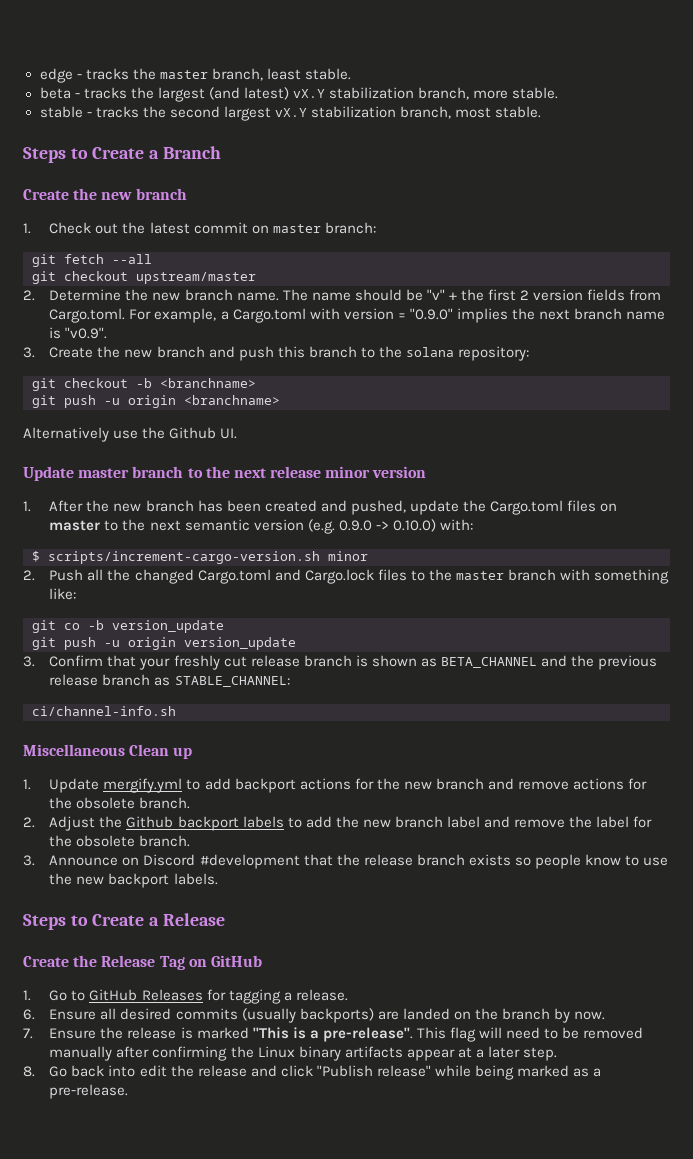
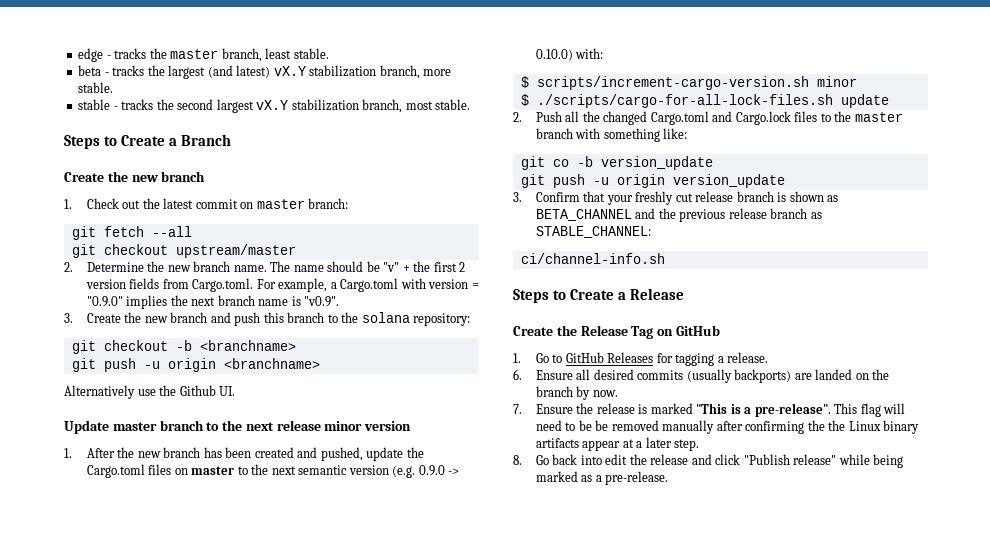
+ $ ./scripts/cargo-for-all-lock-files.sh update
- Miscellaneous Clean up
- 1. Update mergify.yml to add backport actions for the new branch and remove actions for the obsolete branch.
- 2. Adjust the Github backport labels to add the new branch label and remove the label for the obsolete branch.
- 3. Announce on Discord #development that the release branch exists so people know to use the new backport labels.
- This flag will need to be removed manually after confirming the Linux binary artifacts appear at a later step.
+ This flag will need to be be removed manually after confirming the the Linux binary artifacts appear at a later step.

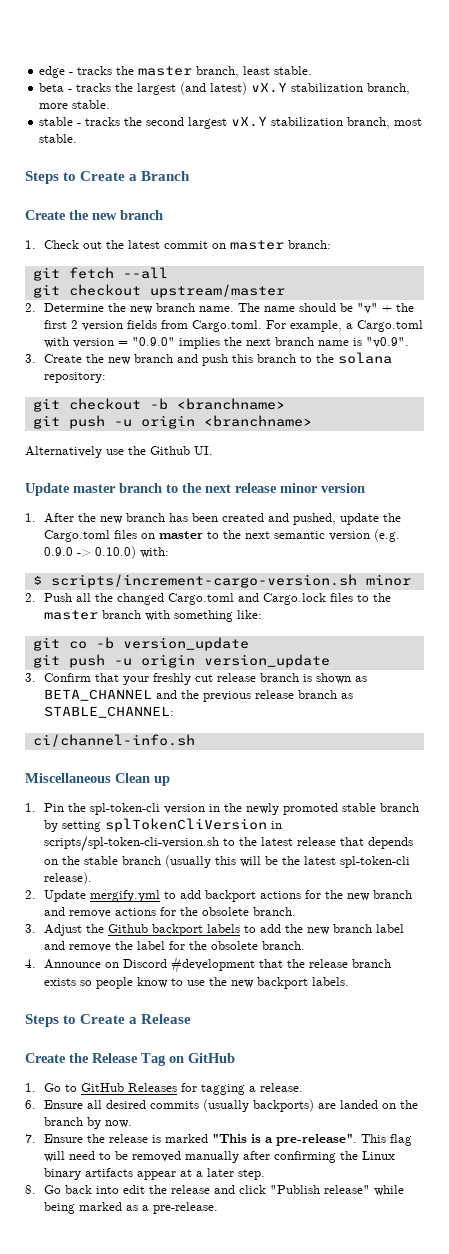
- $ ./scripts/cargo-for-all-lock-files.sh update
+ Miscellaneous Clean up
+ 1. Pin the spl-token-cli version in the newly promoted stable branch by setting splTokenCliVersion in scripts/spl-token-cli-version.sh to the latest release that depends on the stable branch (usually this will be the latest spl-token-cli release).
+ 2. Update mergify.yml to add backport actions for the new branch and remove actions for the obsolete branch.
+ 3. Adjust the Github backport labels to add the new branch label and remove the label for the obsolete branch.
+ 4. Announce on Discord #development that the release branch exists so people know to use the new backport labels.
- This flag will need to be be removed manually after confirming the the Linux binary artifacts appear at a later step.
+ This flag will need to be removed manually after confirming the Linux binary artifacts appear at a later step.

